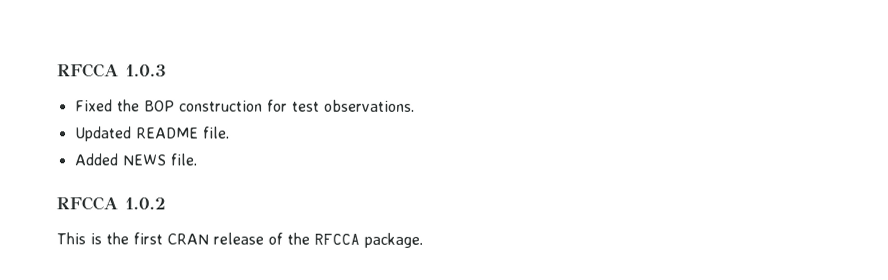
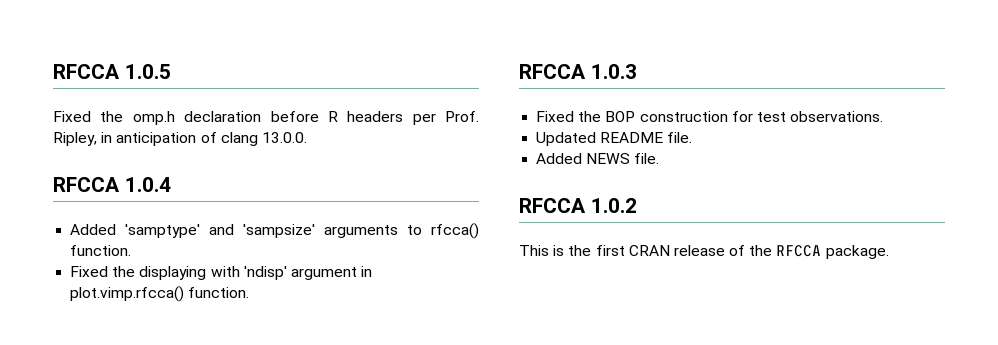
+ RFCCA 1.0.5
+ Fixed the omp.h declaration before R headers per Prof. Ripley, in anticipation of clang 13.0.0.
+ RFCCA 1.0.4
+ Added 'samptype' and 'sampsize' arguments to rfcca() function.
+ Fixed the displaying with 'ndisp' argument in plot.vimp.rfcca() function.

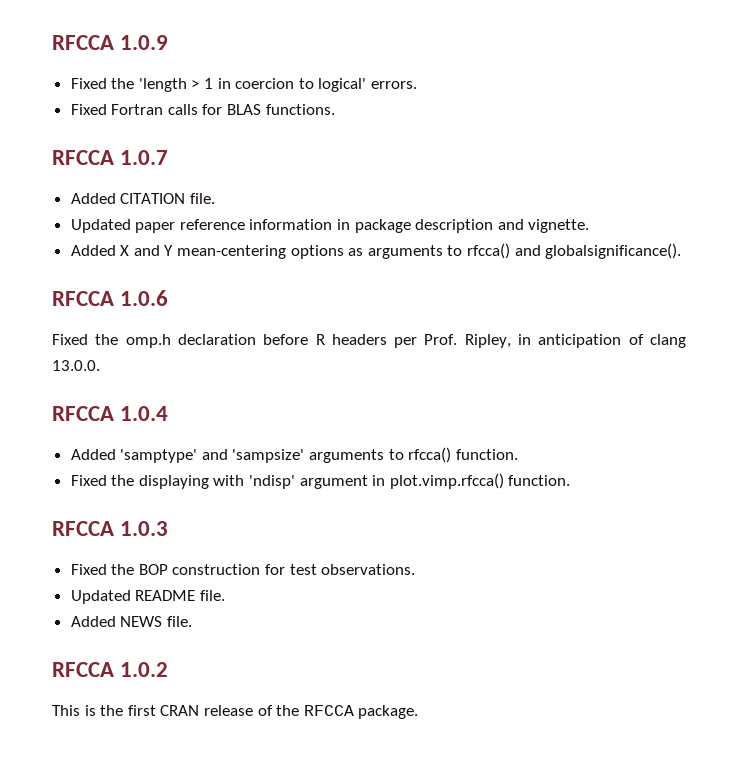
- RFCCA 1.0.5
+ RFCCA 1.0.9
+ Fixed the 'length > 1 in coercion to logical' errors.
+ Fixed Fortran calls for BLAS functions.
+ RFCCA 1.0.7
+ Added CITATION file.
+ Updated paper reference information in package description and vignette.
+ Added X and Y mean-centering options as arguments to rfcca() and globalsignificance().
+ RFCCA 1.0.6

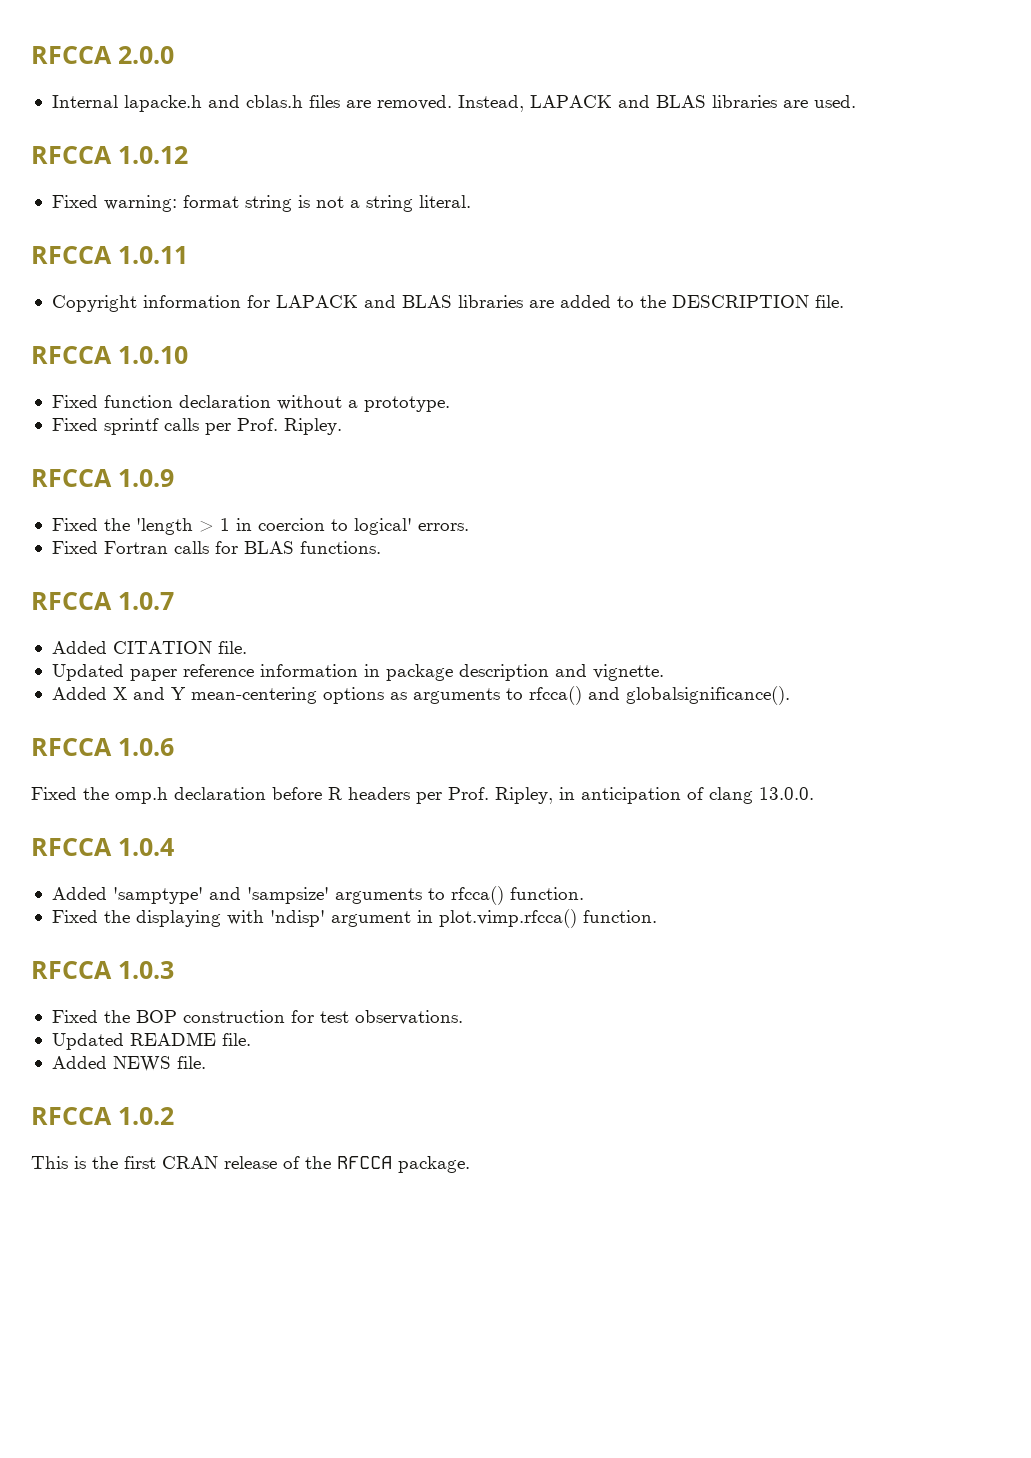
+ RFCCA 2.0.0
+ Internal lapacke.h and cblas.h files are removed. Instead, LAPACK and BLAS libraries are used.
+ RFCCA 1.0.12
+ Fixed warning: format string is not a string literal.
+ RFCCA 1.0.11
+ Copyright information for LAPACK and BLAS libraries are added to the DESCRIPTION file.
+ RFCCA 1.0.10
+ Fixed function declaration without a prototype.
+ Fixed sprintf calls per Prof. Ripley.

